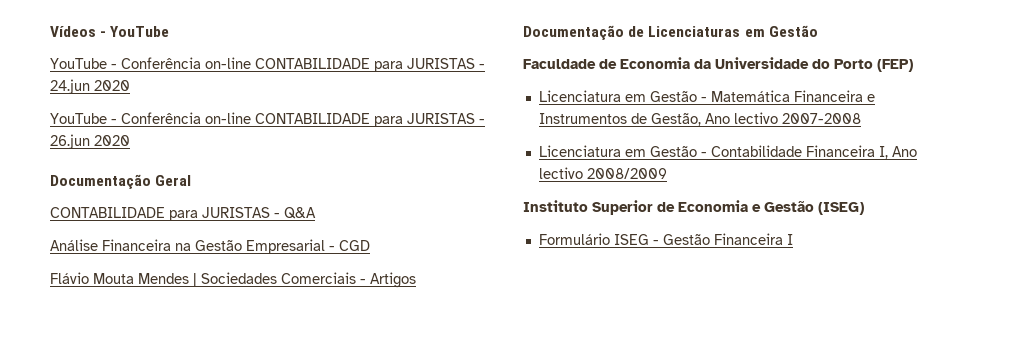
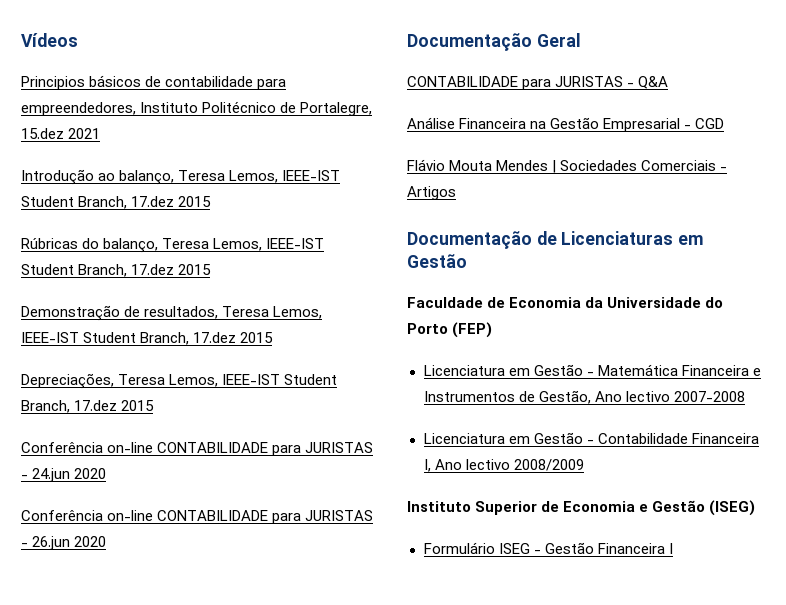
- Vídeos - YouTube
- YouTube - Conferência on-line CONTABILIDADE para JURISTAS - 24.jun 2020
+ Vídeos
+ Principios básicos de contabilidade para empreendedores, Instituto Politécnico de Portalegre, 15.dez 2021
+ Introdução ao balanço, Teresa Lemos, IEEE-IST Student Branch, 17.dez 2015
+ Rúbricas do balanço, Teresa Lemos, IEEE-IST Student Branch, 17.dez 2015
+ Demonstração de resultados, Teresa Lemos, IEEE-IST Student Branch, 17.dez 2015
+ Depreciações, Teresa Lemos, IEEE-IST Student Branch, 17.dez 2015
+ Conferência on-line CONTABILIDADE para JURISTAS - 24.jun 2020
- YouTube - Conferência on-line CONTABILIDADE para JURISTAS - 26.jun 2020
+ Conferência on-line CONTABILIDADE para JURISTAS - 26.jun 2020

